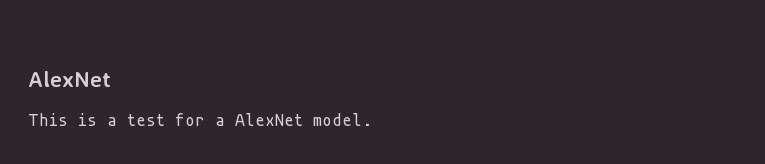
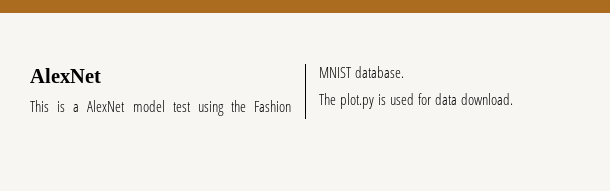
- This is a test for a AlexNet model.
+ This is a AlexNet model test using the Fashion MNIST database.
+ The plot.py is used for data download.

